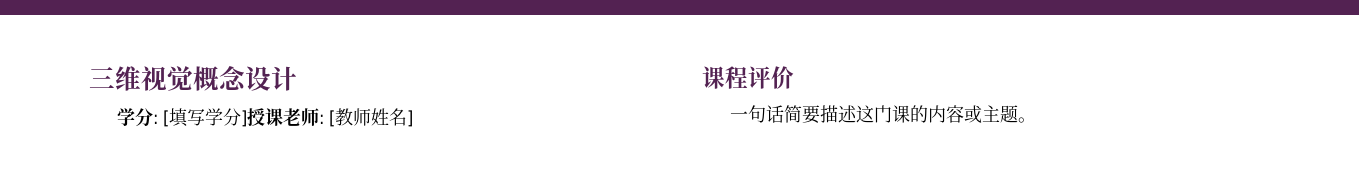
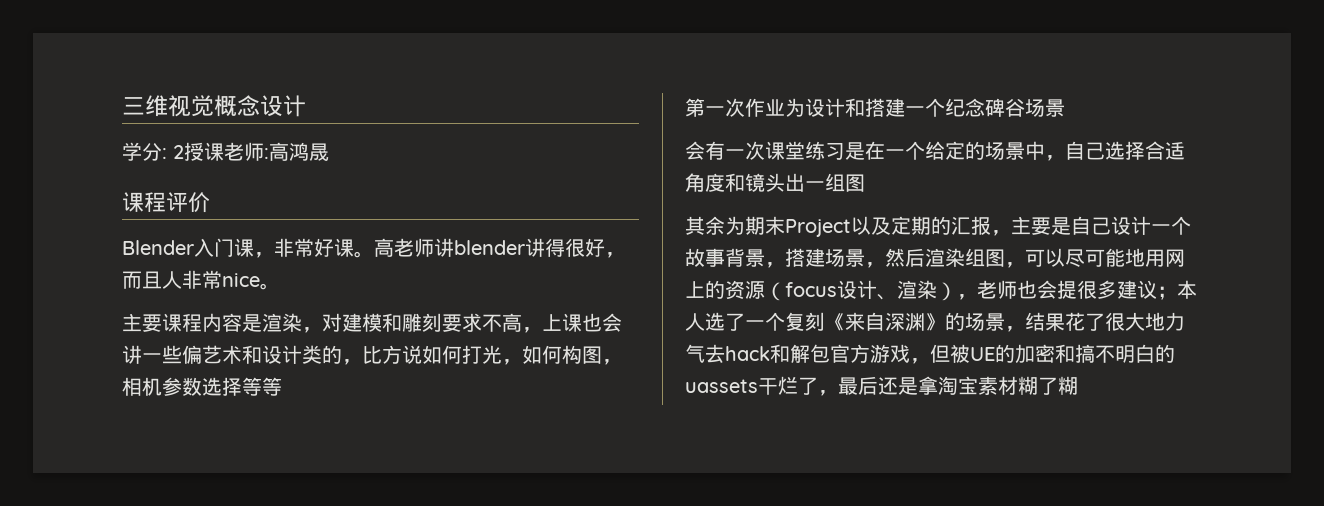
- 学分: [填写学分]授课老师: [教师姓名]
+ 学分: 2授课老师:高鸿晟
  课程评价
- 一句话简要描述这门课的内容或主题。
+ Blender入门课，非常好课。高老师讲blender讲得很好，而且人非常nice。
+ 主要课程内容是渲染，对建模和雕刻要求不高，上课也会讲一些偏艺术和设计类的，比方说如何打光，如何构图，相机参数选择等等
+ 第一次作业为设计和搭建一个纪念碑谷场景
+ 会有一次课堂练习是在一个给定的场景中，自己选择合适角度和镜头出一组图
+ 其余为期末Project以及定期的汇报，主要是自己设计一个故事背景，搭建场景，然后渲染组图，可以尽可能地用网上的资源（focus设计、渲染），老师也会提很多建议；本人选了一个复刻《来自深渊》的场景，结果花了很大地力气去hack和解包官方游戏，但被UE的加密和搞不明白的uassets干烂了，最后还是拿淘宝素材糊了糊

